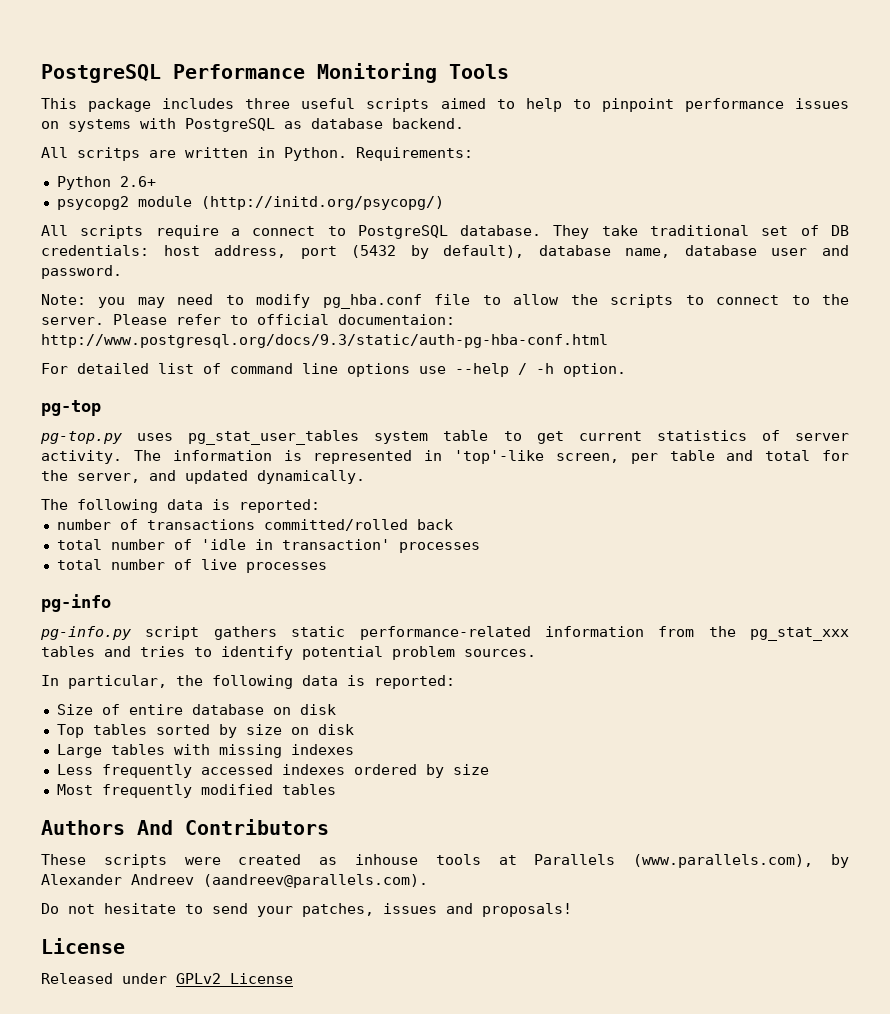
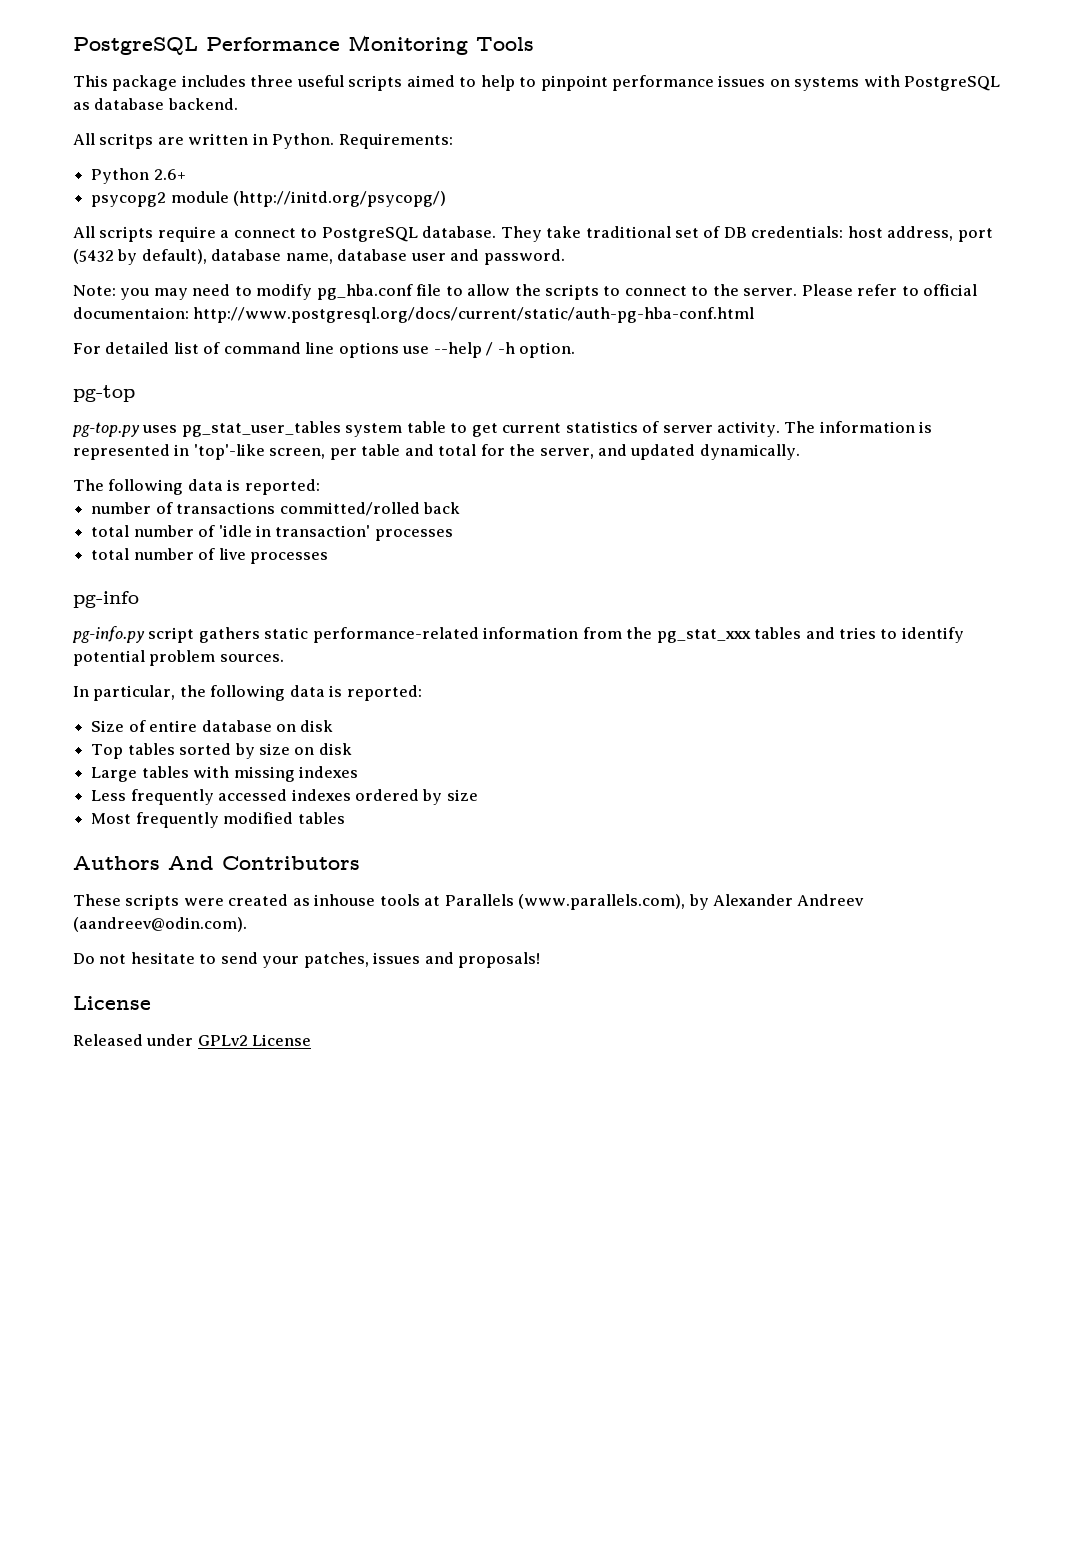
- Please refer to official documentaion: http://www.postgresql.org/docs/9.3/static/auth-pg-hba-conf.html
+ Please refer to official documentaion: http://www.postgresql.org/docs/current/static/auth-pg-hba-conf.html
- These scripts were created as inhouse tools at Parallels (www.parallels.com), by Alexander Andreev (aandreev@parallels.com).
+ These scripts were created as inhouse tools at Parallels (www.parallels.com), by Alexander Andreev (aandreev@odin.com).

